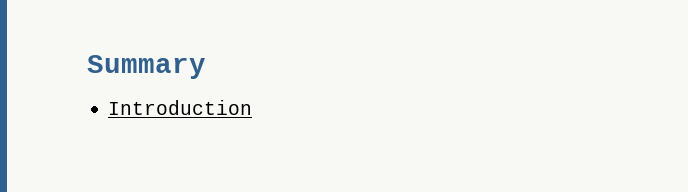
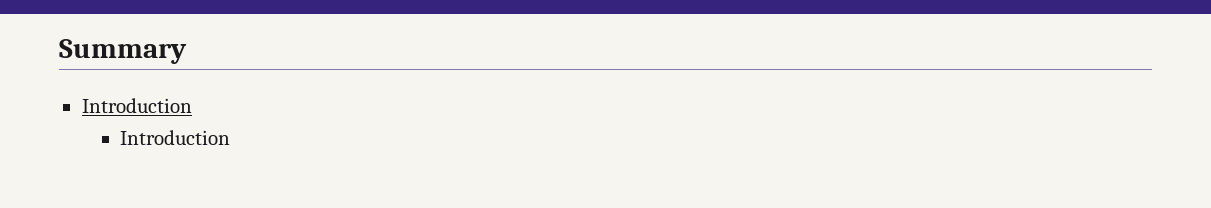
  Summary
+ Introduction

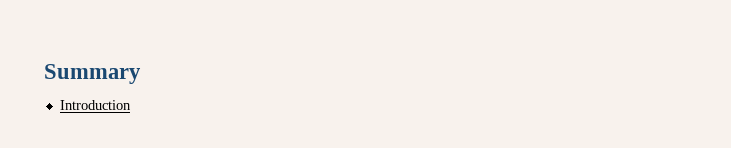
  Summary
- Introduction

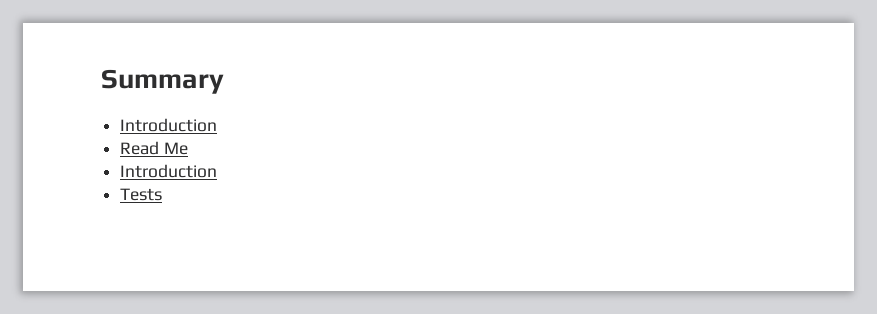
+ Read Me
+ Introduction
+ Tests

